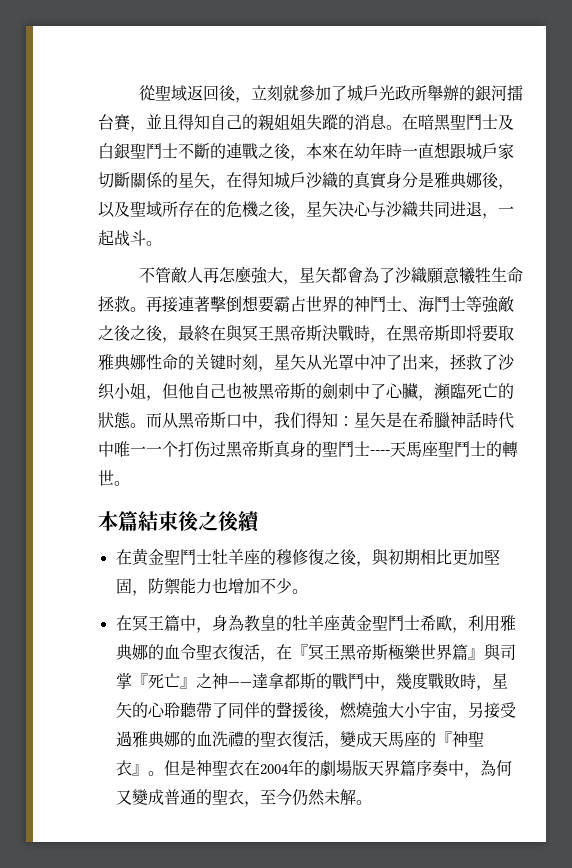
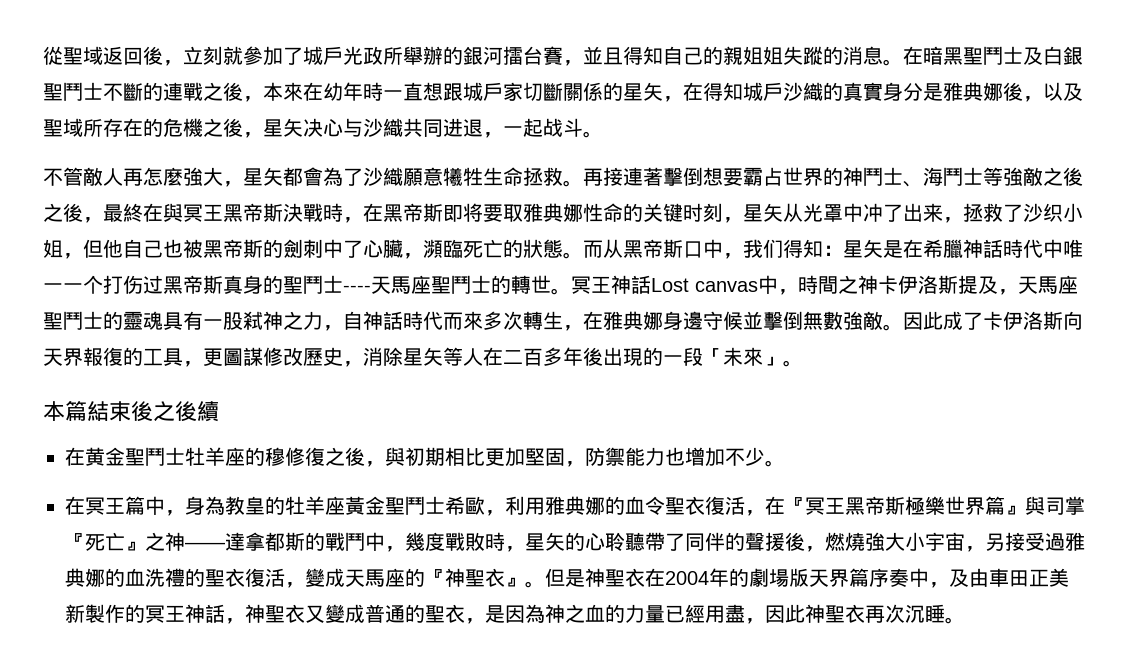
+ 冥王神話Lost canvas中，時間之神卡伊洛斯提及，天馬座聖鬥士的靈魂具有一股弒神之力，自神話時代而來多次轉生，在雅典娜身邊守候並擊倒無數強敵。因此成了卡伊洛斯向天界報復的工具，更圖謀修改歷史，消除星矢等人在二百多年後出現的一段「未來」。
- 但是神聖衣在2004年的劇場版天界篇序奏中，為何又變成普通的聖衣，至今仍然未解。
+ 但是神聖衣在2004年的劇場版天界篇序奏中，及由車田正美新製作的冥王神話，神聖衣又變成普通的聖衣，是因為神之血的力量已經用盡，因此神聖衣再次沉睡。

